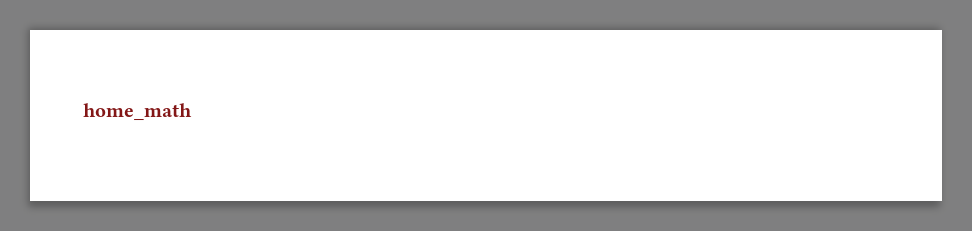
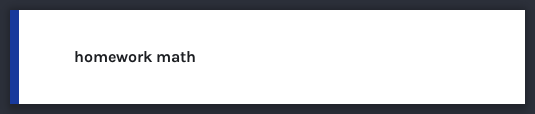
- home_math
+ homework math

